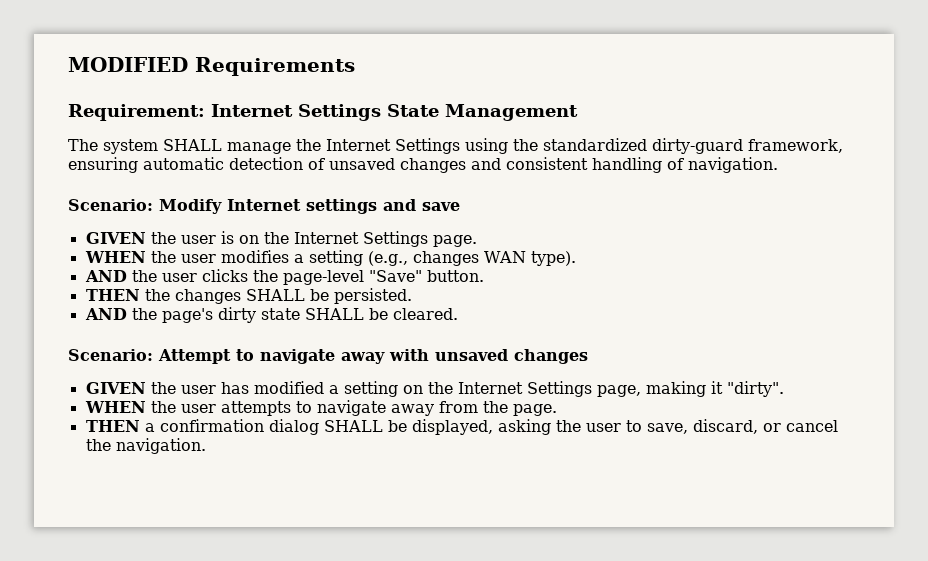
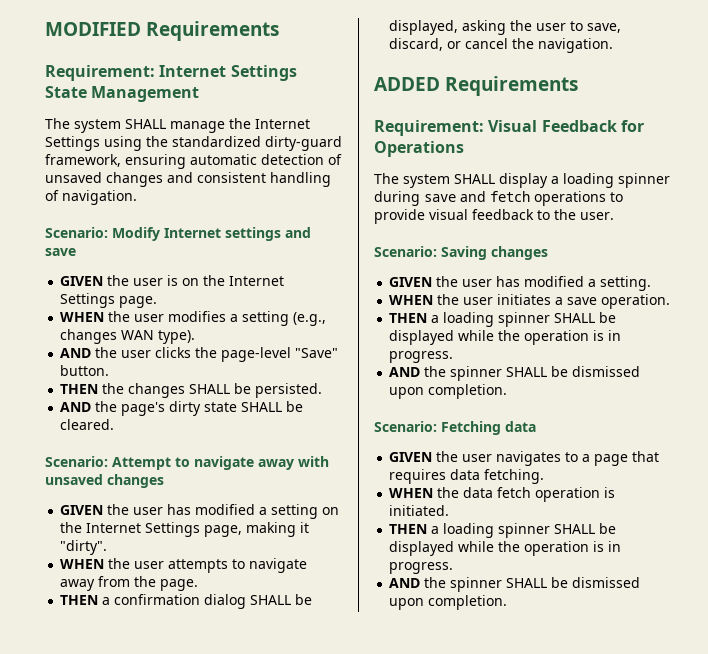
+ ADDED Requirements
+ Requirement: Visual Feedback for Operations
+ The system SHALL display a loading spinner during save and fetch operations to provide visual feedback to the user.
+ Scenario: Saving changes
+ GIVEN the user has modified a setting.
+ WHEN the user initiates a save operation.
+ THEN a loading spinner SHALL be displayed while the operation is in progress.
+ AND the spinner SHALL be dismissed upon completion.
+ Scenario: Fetching data
+ GIVEN the user navigates to a page that requires data fetching.
+ WHEN the data fetch operation is initiated.
+ THEN a loading spinner SHALL be displayed while the operation is in progress.
+ AND the spinner SHALL be dismissed upon completion.

